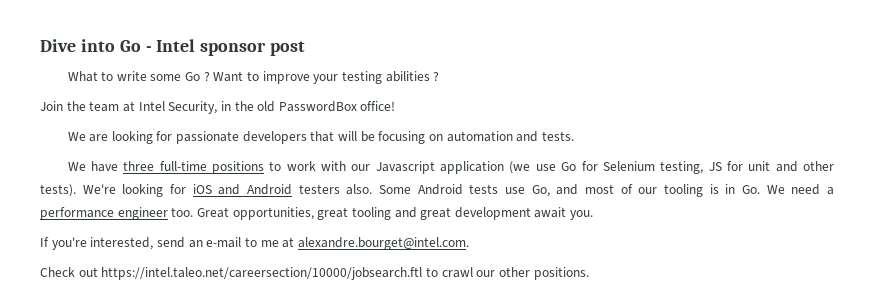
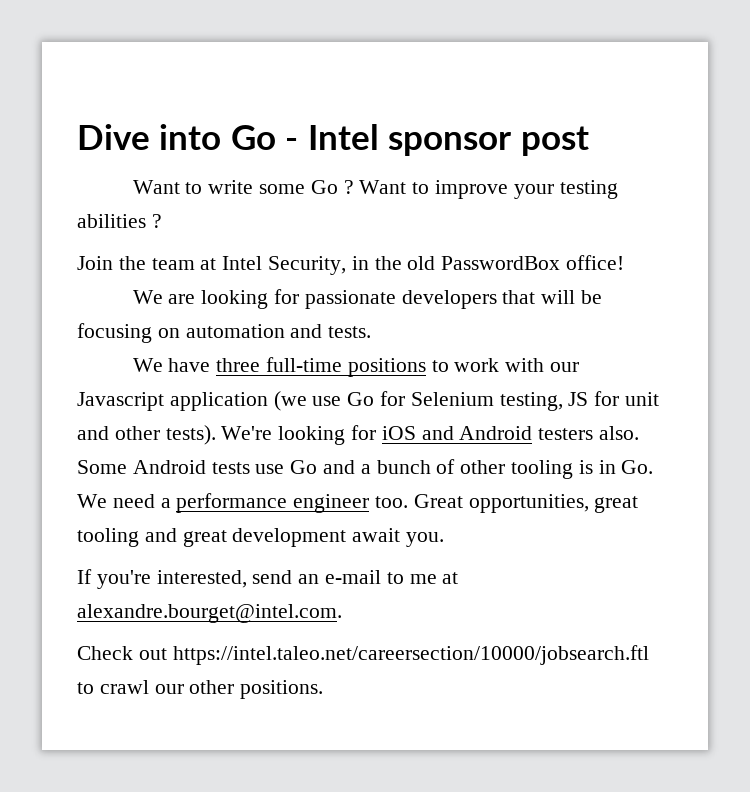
- What to write some Go ?
+ Want to write some Go ?
- Some Android tests use Go, and most of our tooling is in Go. We need a performance engineer too.
+ Some Android tests use Go and a bunch of other tooling is in Go. We need a performance engineer too.

